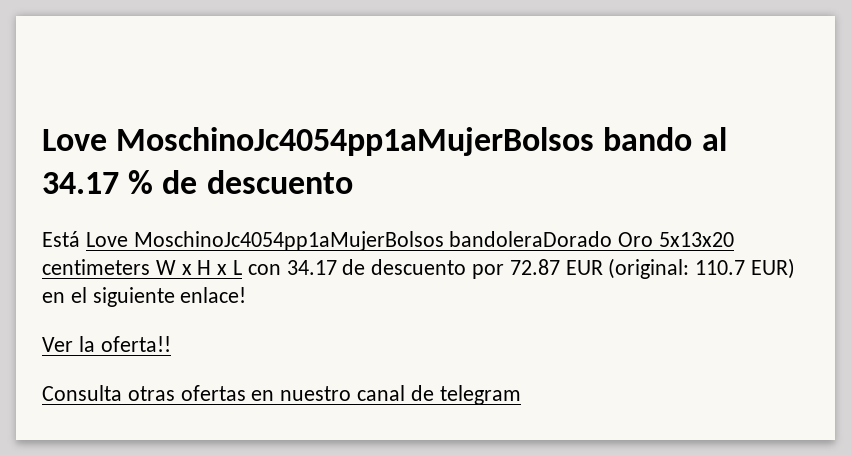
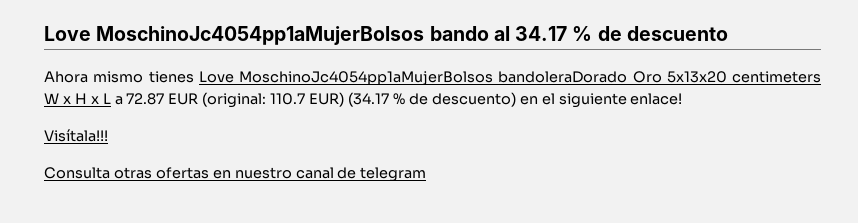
- Está Love MoschinoJc4054pp1aMujerBolsos bandoleraDorado Oro 5x13x20 centimeters W x H x L con 34.17 de descuento por 72.87 EUR (original: 110.7 EUR) en el siguiente enlace!
+ Ahora mismo tienes Love MoschinoJc4054pp1aMujerBolsos bandoleraDorado Oro 5x13x20 centimeters W x H x L a 72.87 EUR (original: 110.7 EUR) (34.17 % de descuento) en el siguiente enlace!
- Ver la oferta!!
+ Visítala!!!

